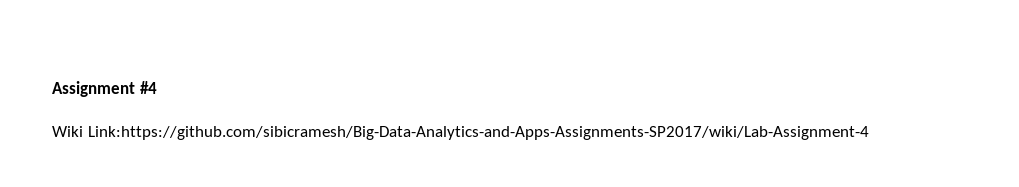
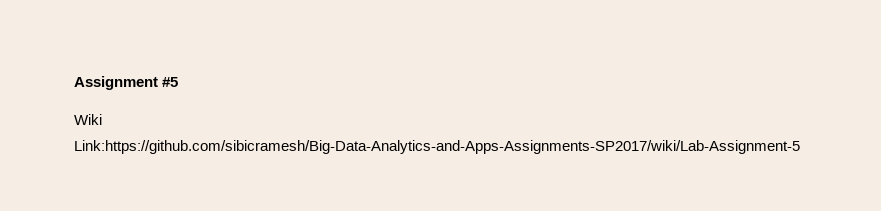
- Assignment #4
+ Assignment #5
- Wiki Link:https://github.com/sibicramesh/Big-Data-Analytics-and-Apps-Assignments-SP2017/wiki/Lab-Assignment-4
+ Wiki Link:https://github.com/sibicramesh/Big-Data-Analytics-and-Apps-Assignments-SP2017/wiki/Lab-Assignment-5

